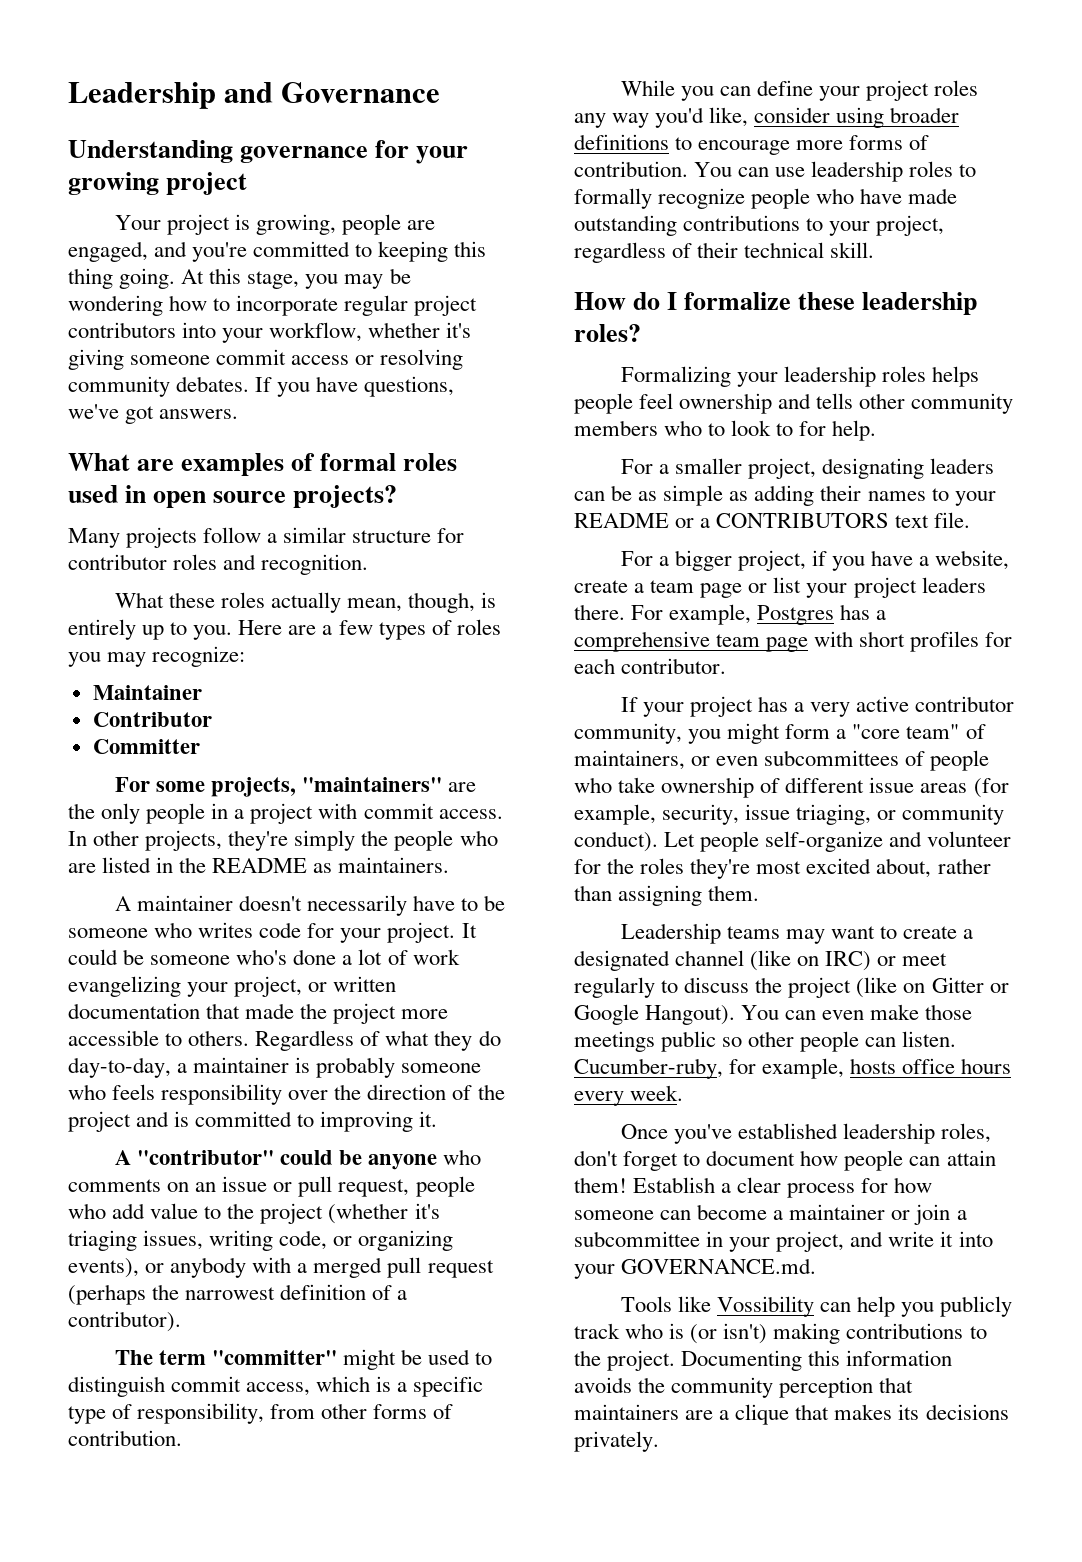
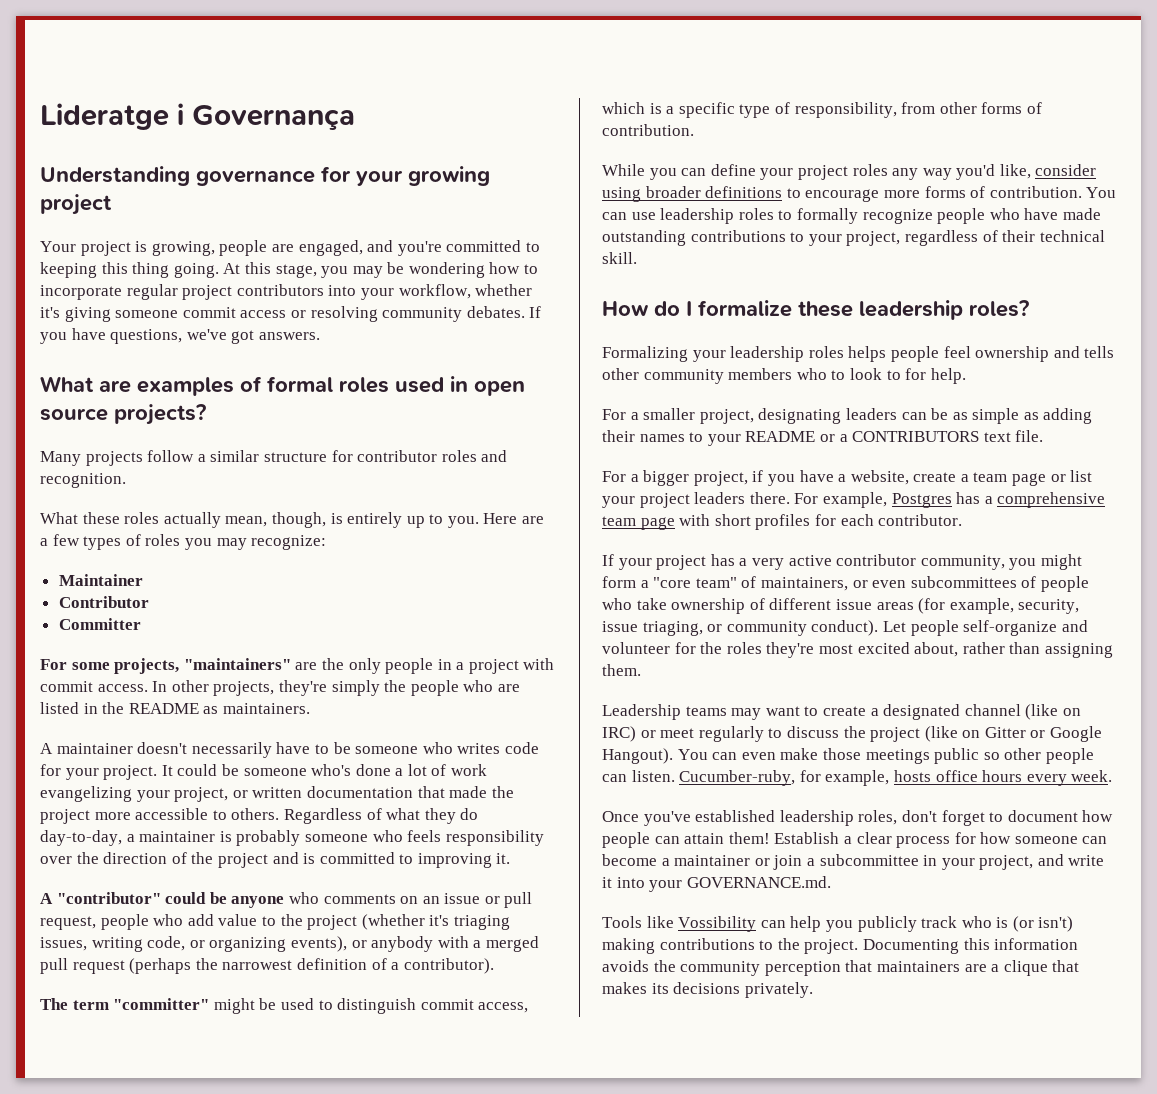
- Leadership and Governance
+ Lideratge i Governança

